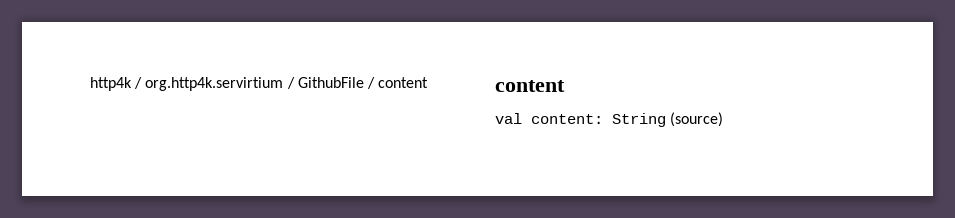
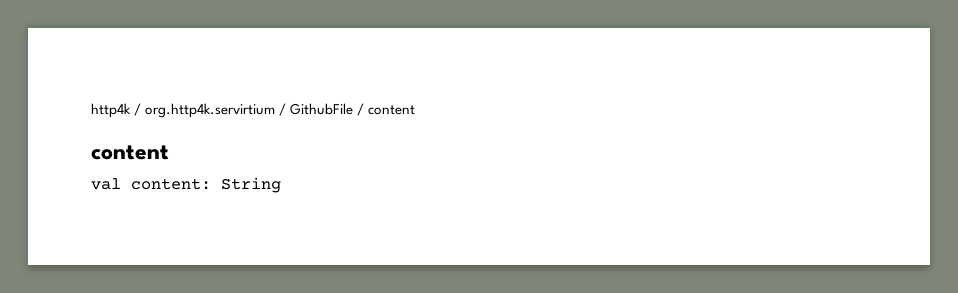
- val content: String (source)
+ val content: String

